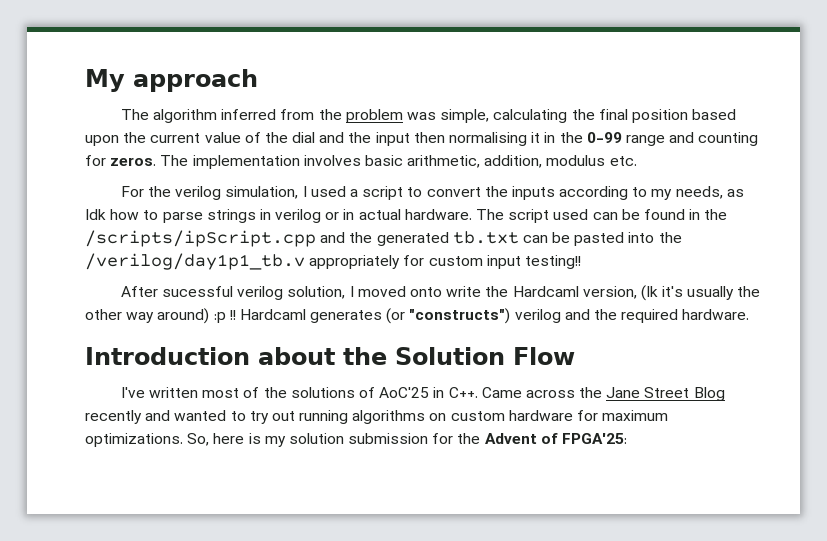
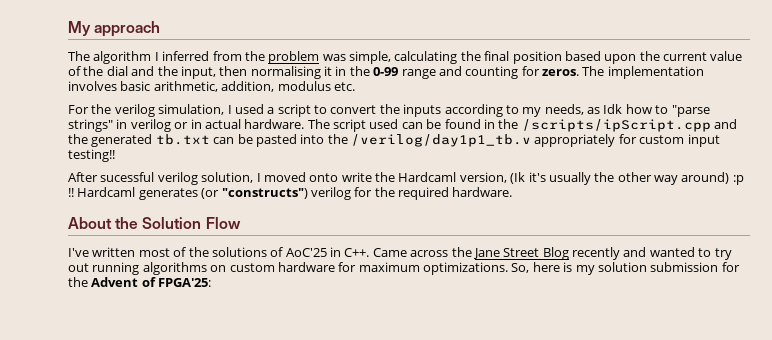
- The algorithm inferred from the problem was simple, calculating the final position based upon the current value of the dial and the input then normalising it in the 0-99 range and counting for zeros.
+ The algorithm I inferred from the problem was simple, calculating the final position based upon the current value of the dial and the input, then normalising it in the 0-99 range and counting for zeros.
- For the verilog simulation, I used a script to convert the inputs according to my needs, as Idk how to parse strings in verilog or in actual hardware.
+ For the verilog simulation, I used a script to convert the inputs according to my needs, as Idk how to "parse strings" in verilog or in actual hardware.
- Hardcaml generates (or "constructs") verilog and the required hardware.
+ Hardcaml generates (or "constructs") verilog for the required hardware.
- Introduction about the Solution Flow
+ About the Solution Flow

